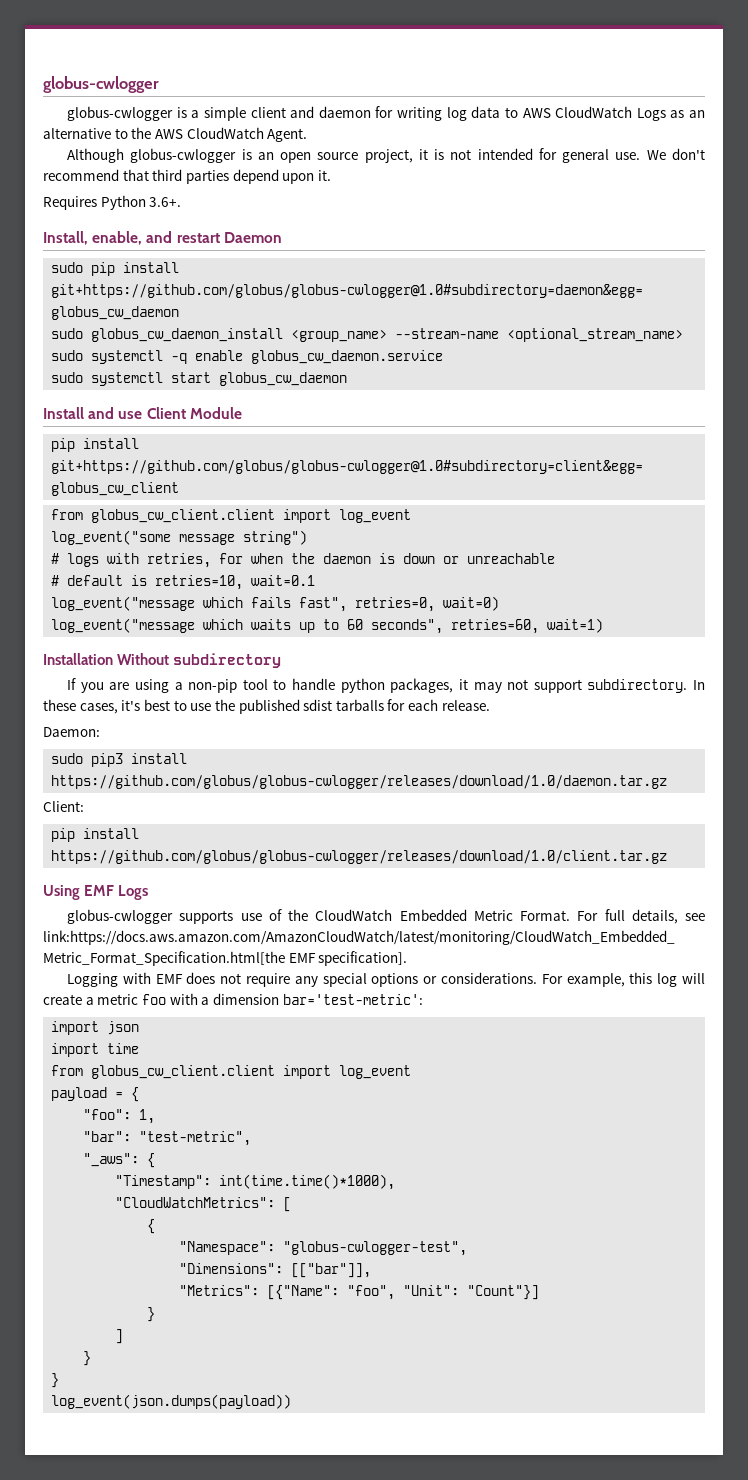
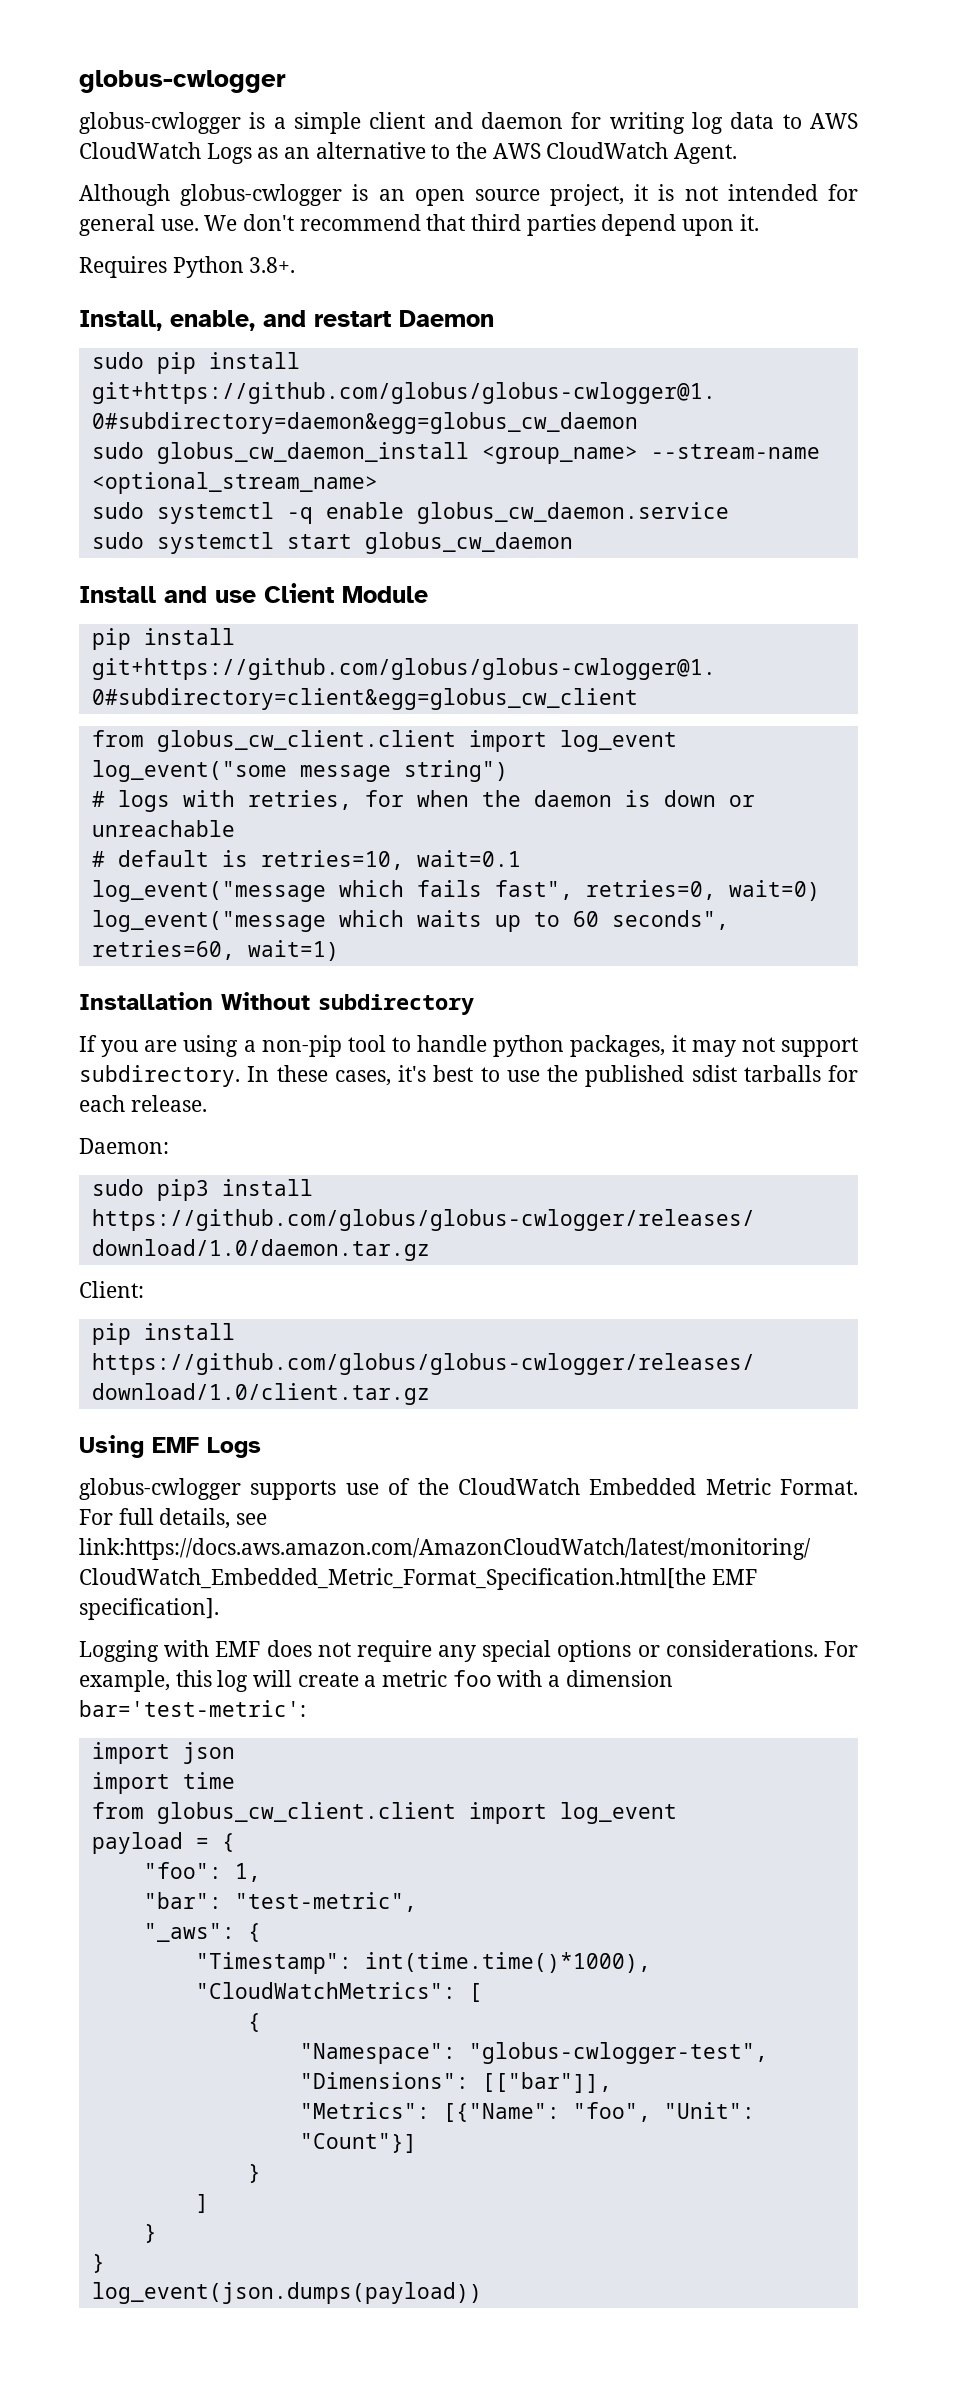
- Requires Python 3.6+.
+ Requires Python 3.8+.

